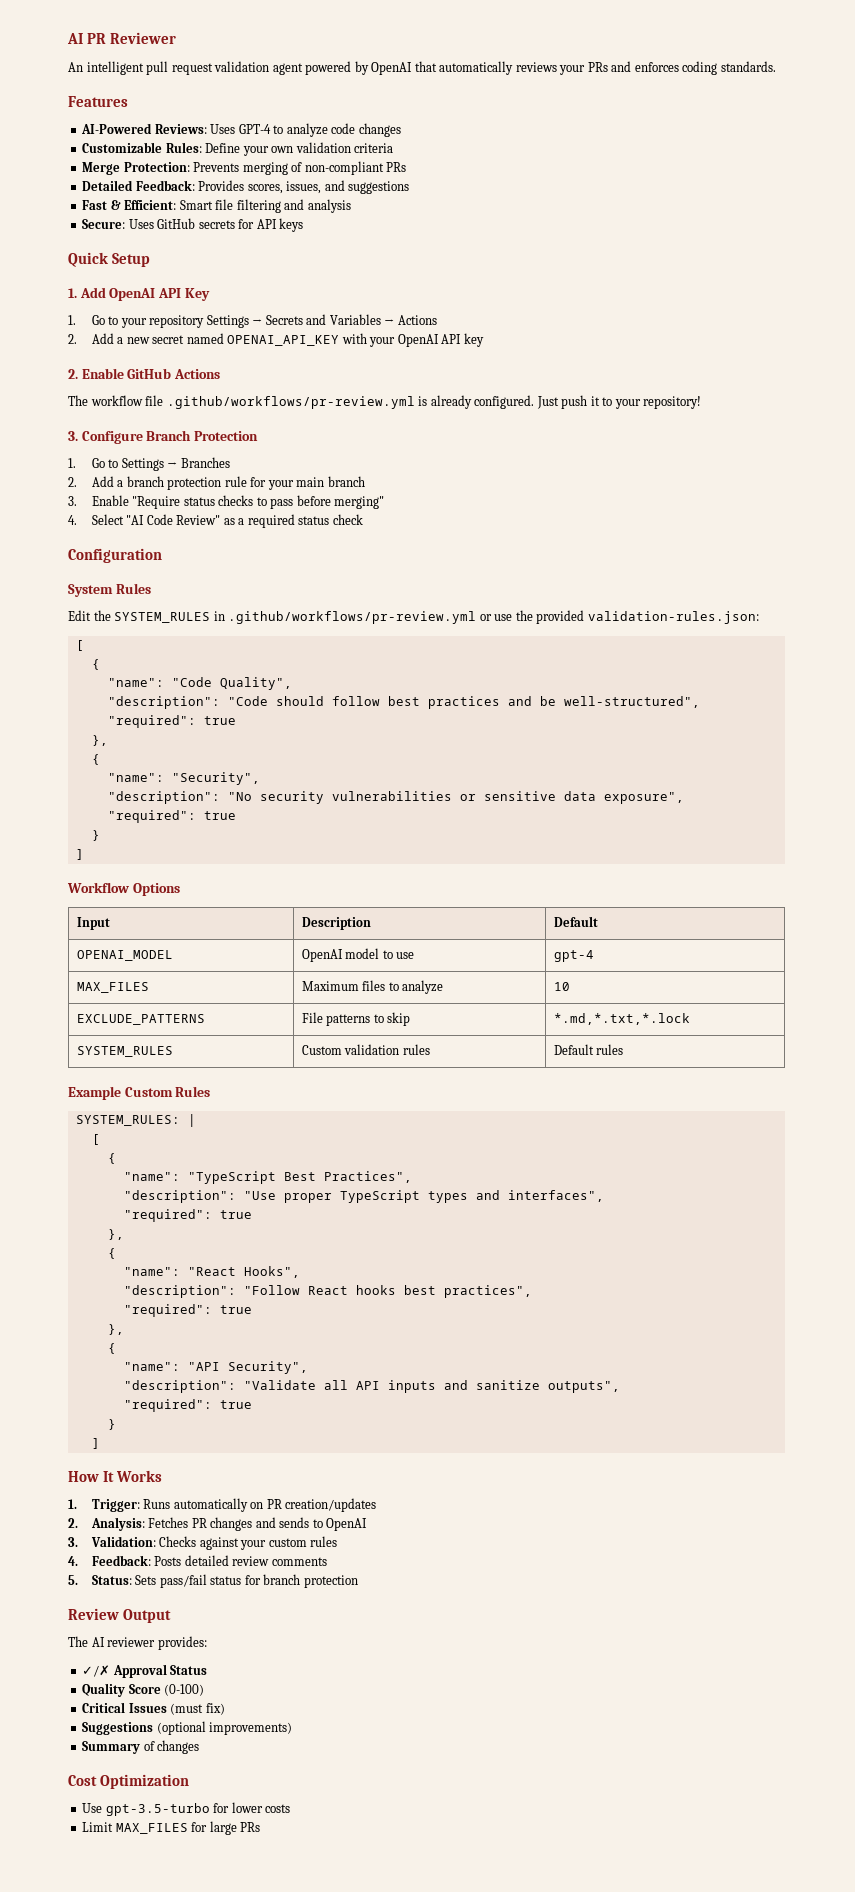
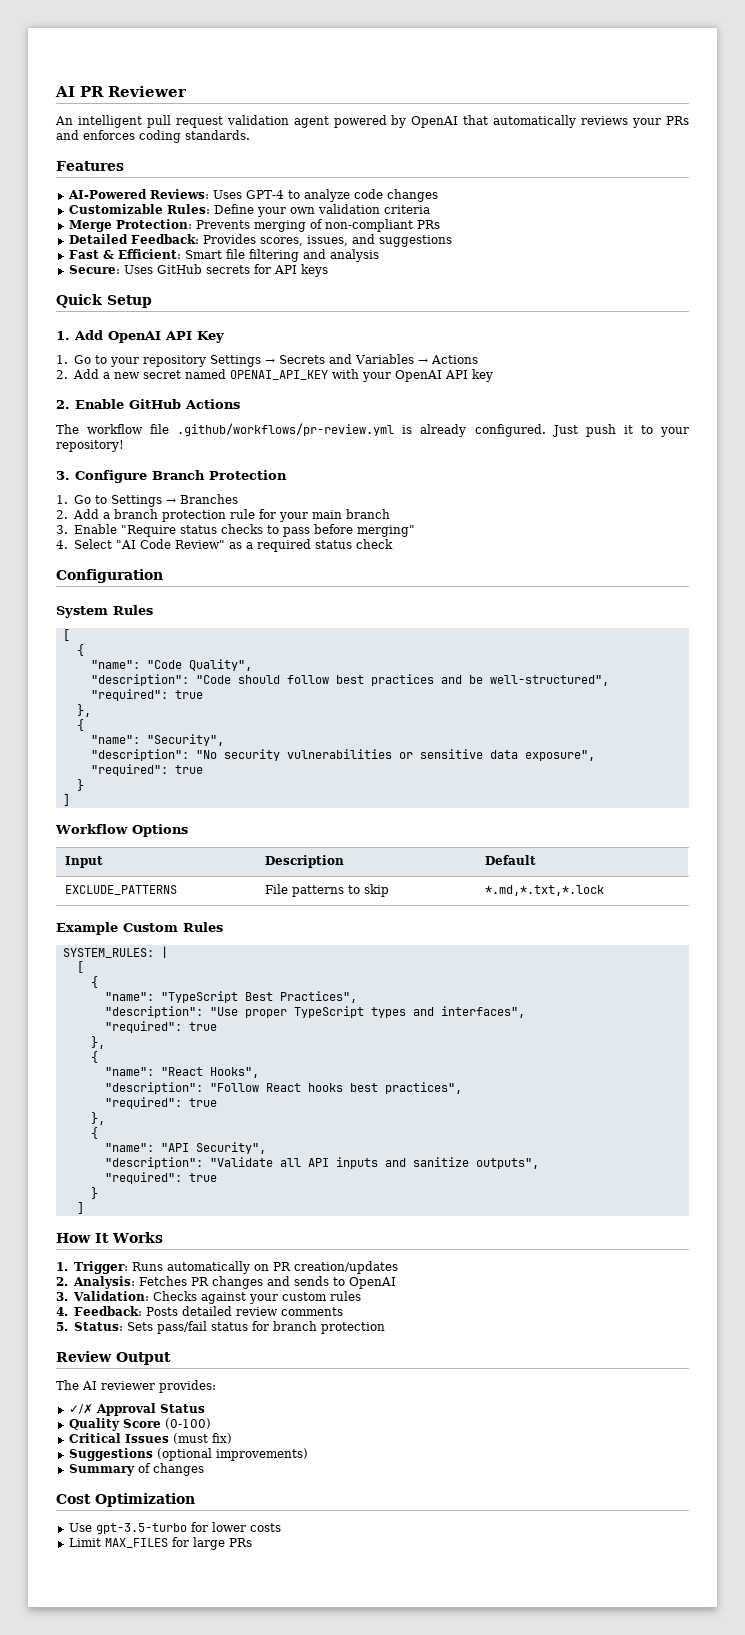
- Edit the SYSTEM_RULES in .github/workflows/pr-review.yml or use the provided validation-rules.json:
- OPENAI_MODEL | OpenAI model to use | gpt-4
- MAX_FILES | Maximum files to analyze | 10
- SYSTEM_RULES | Custom validation rules | Default rules

